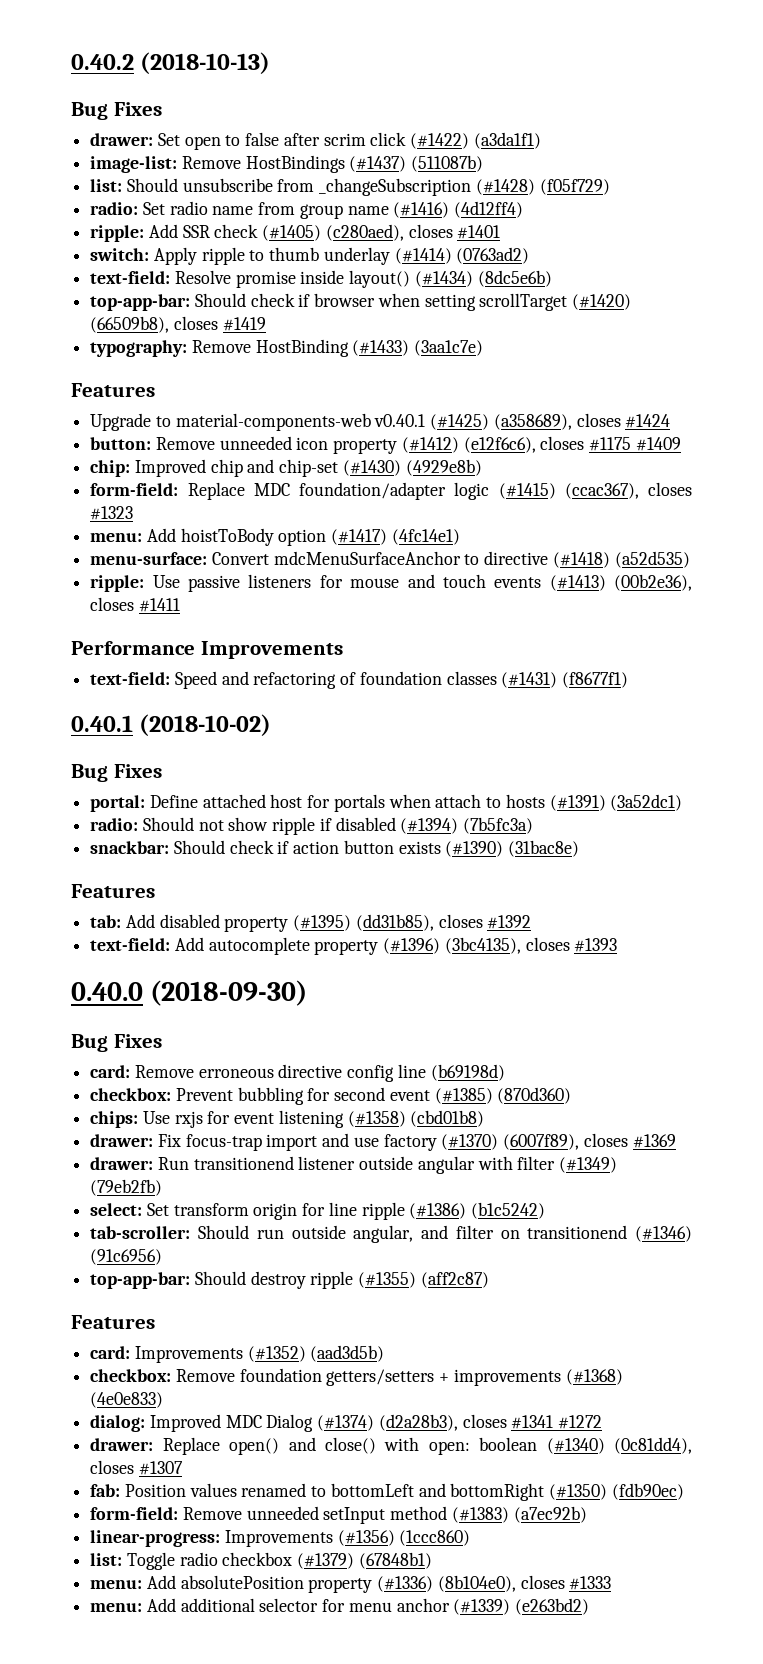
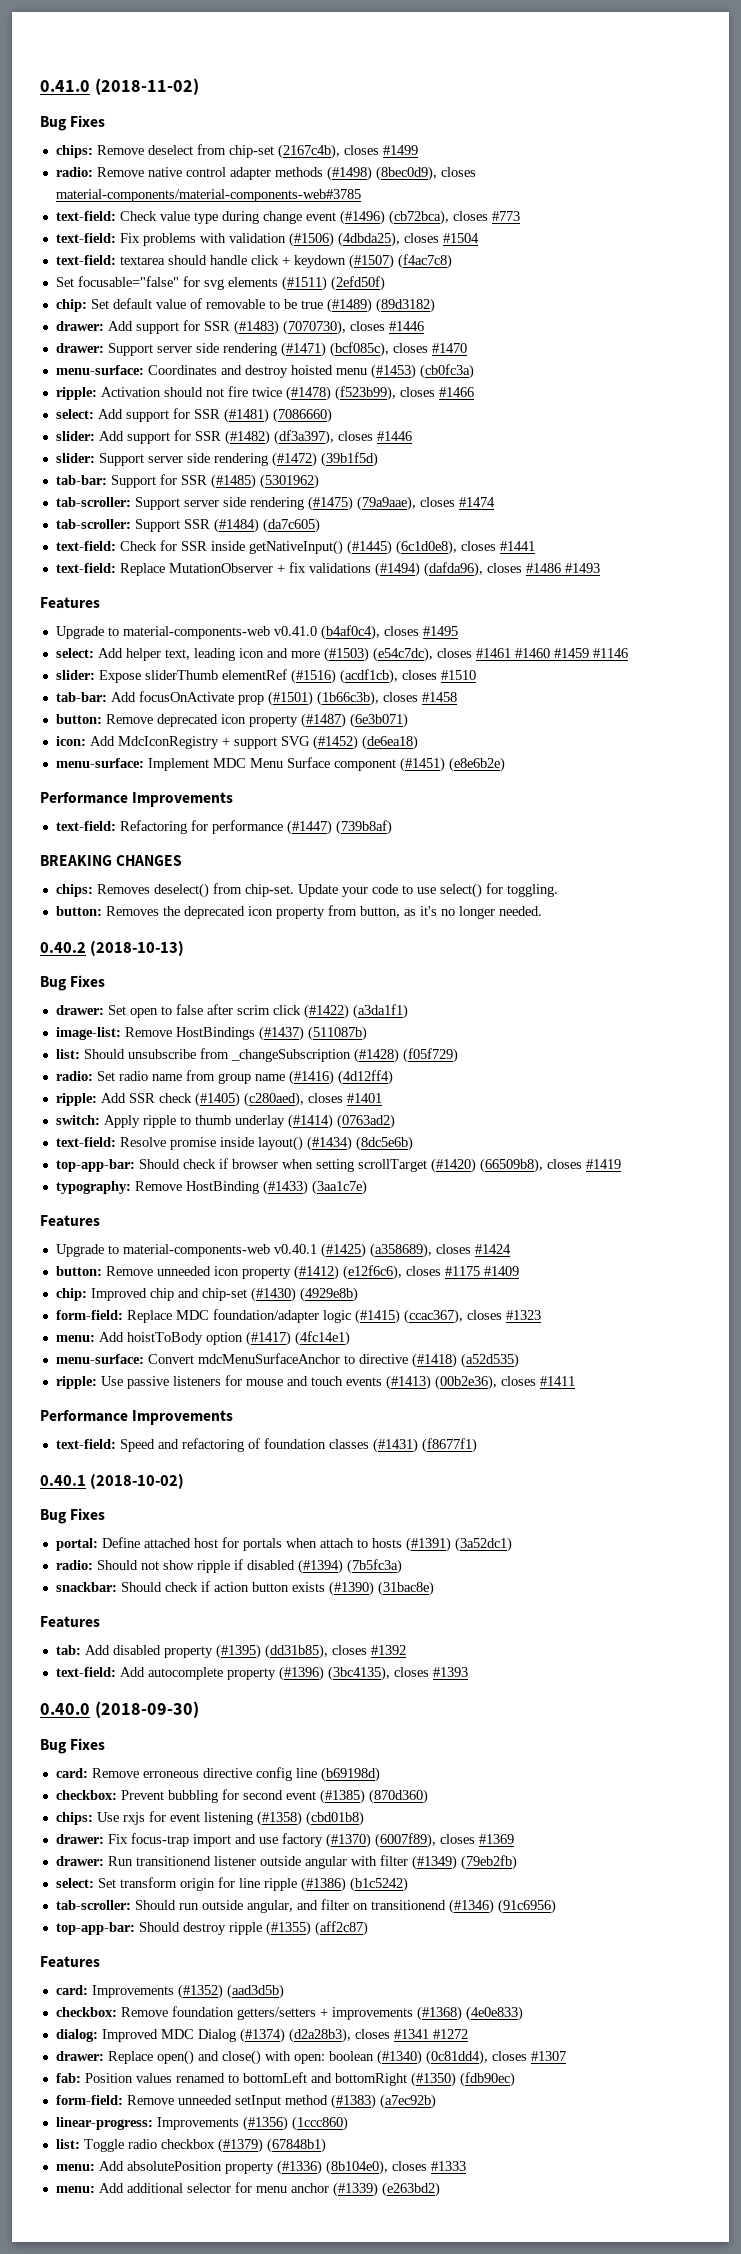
+ 0.41.0 (2018-11-02)
+ Bug Fixes
+ chips: Remove deselect from chip-set (2167c4b), closes #1499
+ radio: Remove native control adapter methods (#1498) (8bec0d9), closes material-components/material-components-web#3785
+ text-field: Check value type during change event (#1496) (cb72bca), closes #773
+ text-field: Fix problems with validation (#1506) (4dbda25), closes #1504
+ text-field: textarea should handle click + keydown (#1507) (f4ac7c8)
+ Set focusable="false" for svg elements (#1511) (2efd50f)
+ chip: Set default value of removable to be true (#1489) (89d3182)
+ drawer: Add support for SSR (#1483) (7070730), closes #1446
+ drawer: Support server side rendering (#1471) (bcf085c), closes #1470
+ menu-surface: Coordinates and destroy hoisted menu (#1453) (cb0fc3a)
+ ripple: Activation should not fire twice (#1478) (f523b99), closes #1466
+ select: Add support for SSR (#1481) (7086660)
+ slider: Add support for SSR (#1482) (df3a397), closes #1446
+ slider: Support server side rendering (#1472) (39b1f5d)
+ tab-bar: Support for SSR (#1485) (5301962)
+ tab-scroller: Support server side rendering (#1475) (79a9aae), closes #1474
+ tab-scroller: Support SSR (#1484) (da7c605)
+ text-field: Check for SSR inside getNativeInput() (#1445) (6c1d0e8), closes #1441
+ text-field: Replace MutationObserver + fix validations (#1494) (dafda96), closes #1486 #1493
+ Features
+ Upgrade to material-components-web v0.41.0 (b4af0c4), closes #1495
+ select: Add helper text, leading icon and more (#1503) (e54c7dc), closes #1461 #1460 #1459 #1146
+ slider: Expose sliderThumb elementRef (#1516) (acdf1cb), closes #1510
+ tab-bar: Add focusOnActivate prop (#1501) (1b66c3b), closes #1458
+ button: Remove deprecated icon property (#1487) (6e3b071)
+ icon: Add MdcIconRegistry + support SVG (#1452) (de6ea18)
+ menu-surface: Implement MDC Menu Surface component (#1451) (e8e6b2e)
+ Performance Improvements
+ text-field: Refactoring for performance (#1447) (739b8af)
+ BREAKING CHANGES
+ chips: Removes deselect() from chip-set. Update your code to use select() for toggling.
+ button: Removes the deprecated icon property from button, as it's no longer needed.

